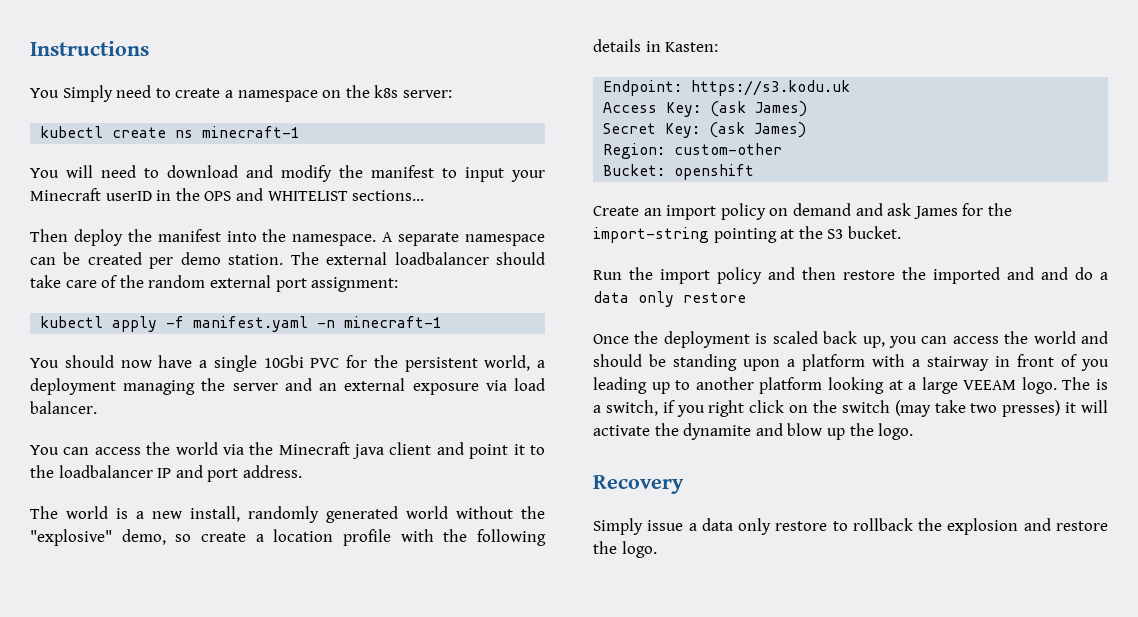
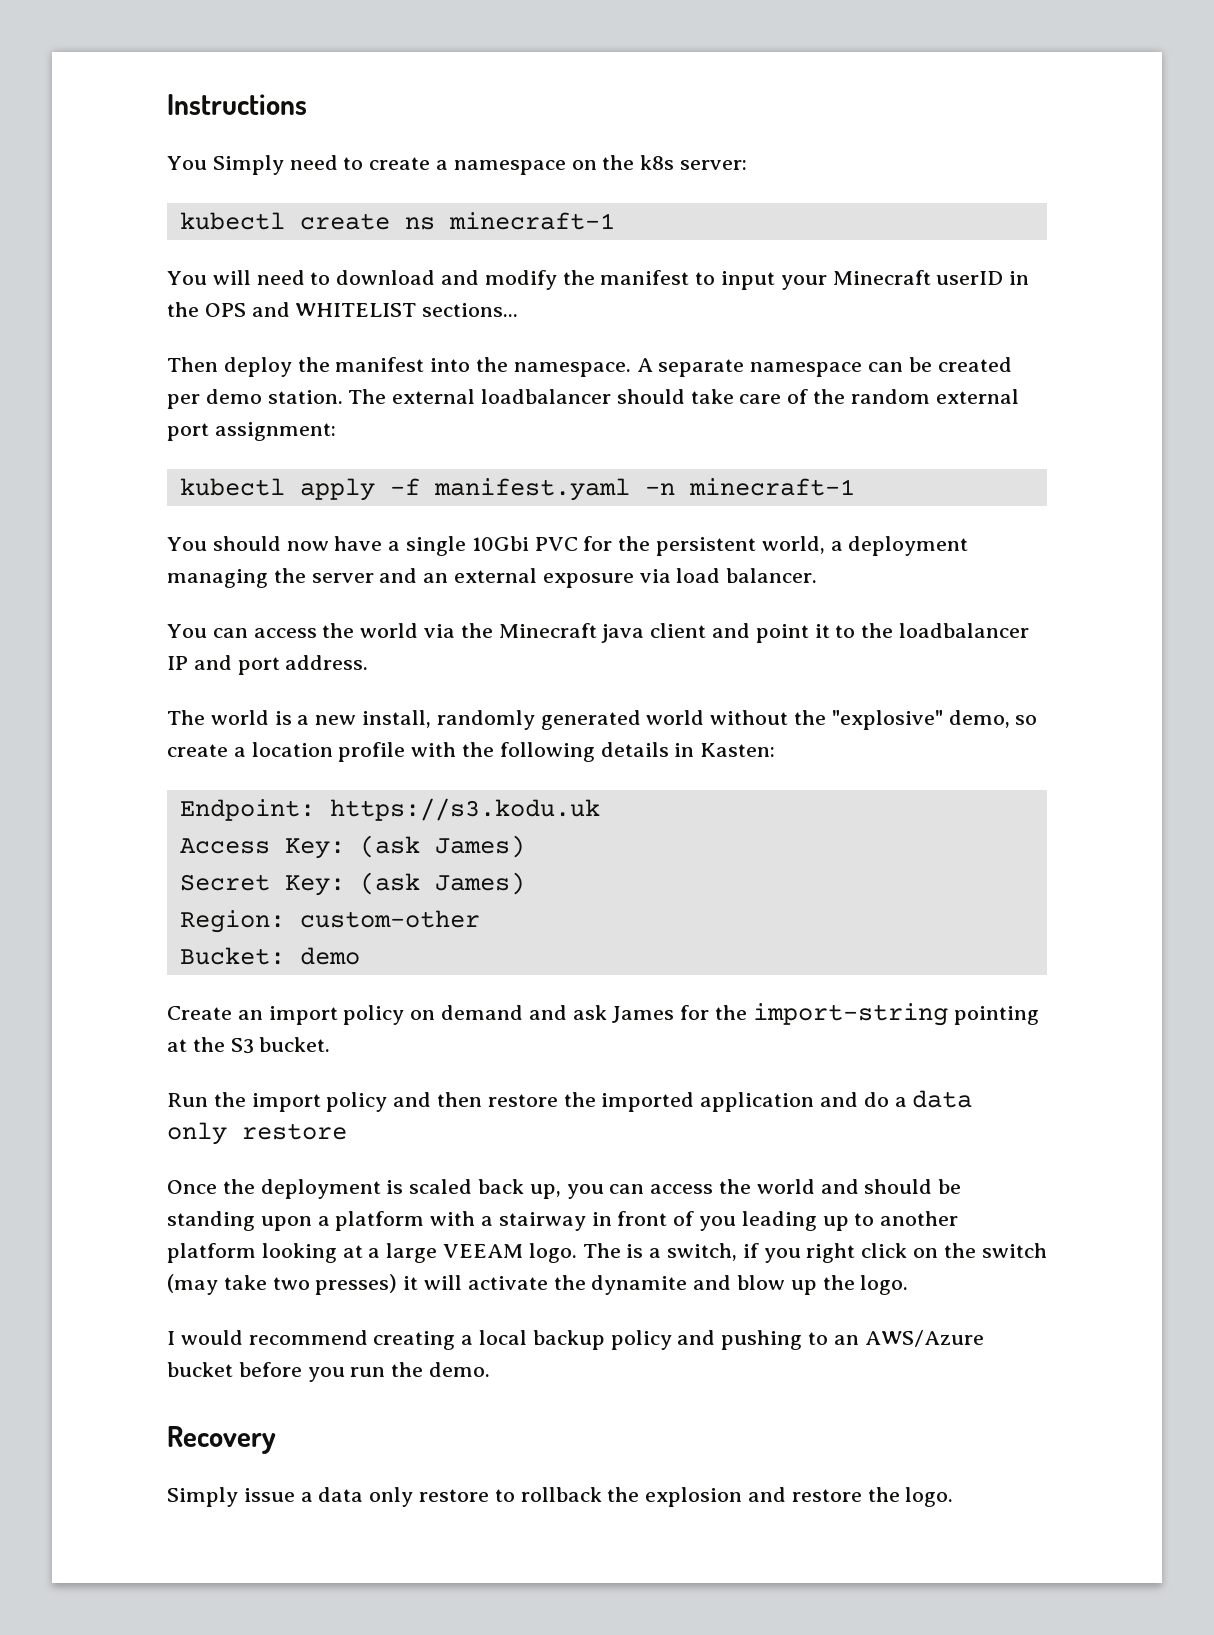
- Bucket: openshift
+ Bucket: demo
- Run the import policy and then restore the imported and and do a data only restore
+ Run the import policy and then restore the imported application and do a data only restore
+ I would recommend creating a local backup policy and pushing to an AWS/Azure bucket before you run the demo.

